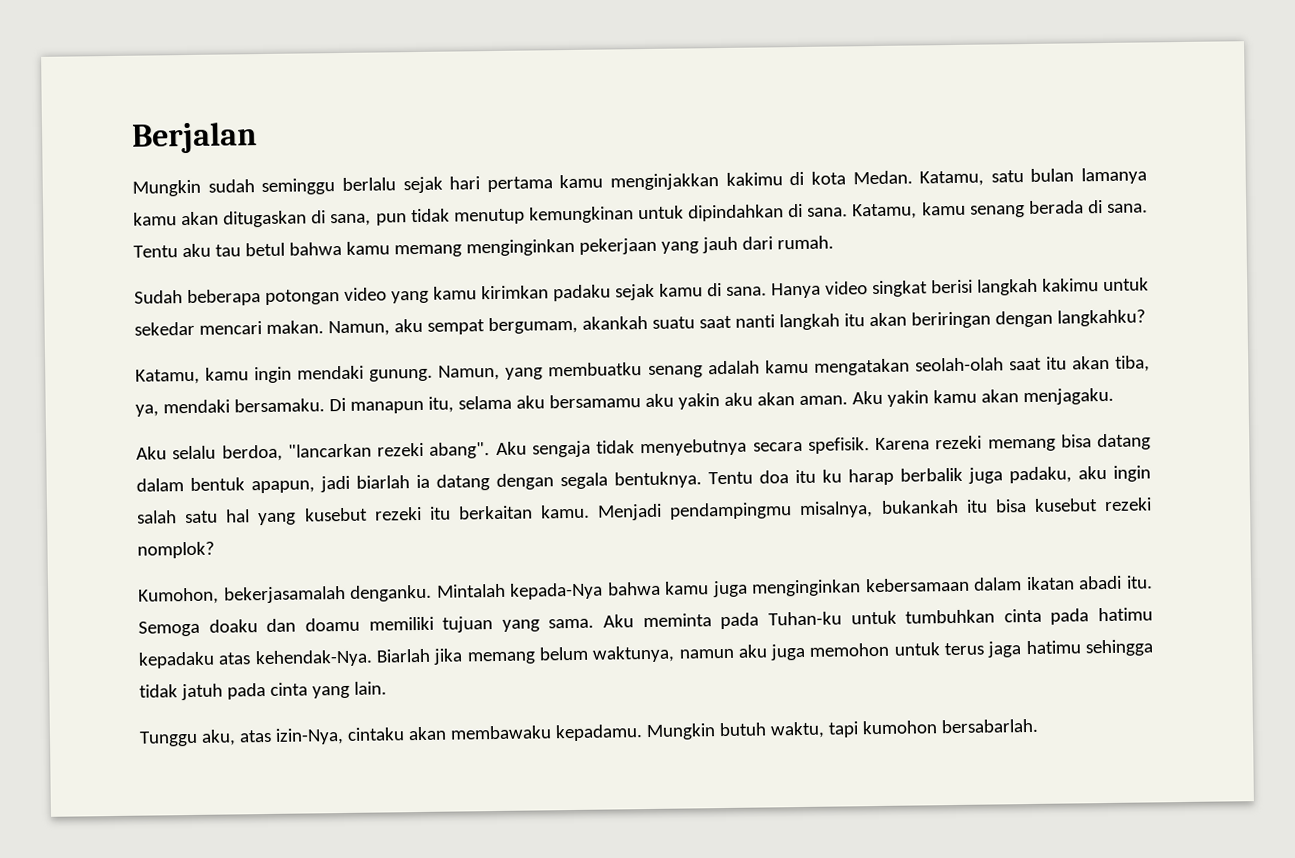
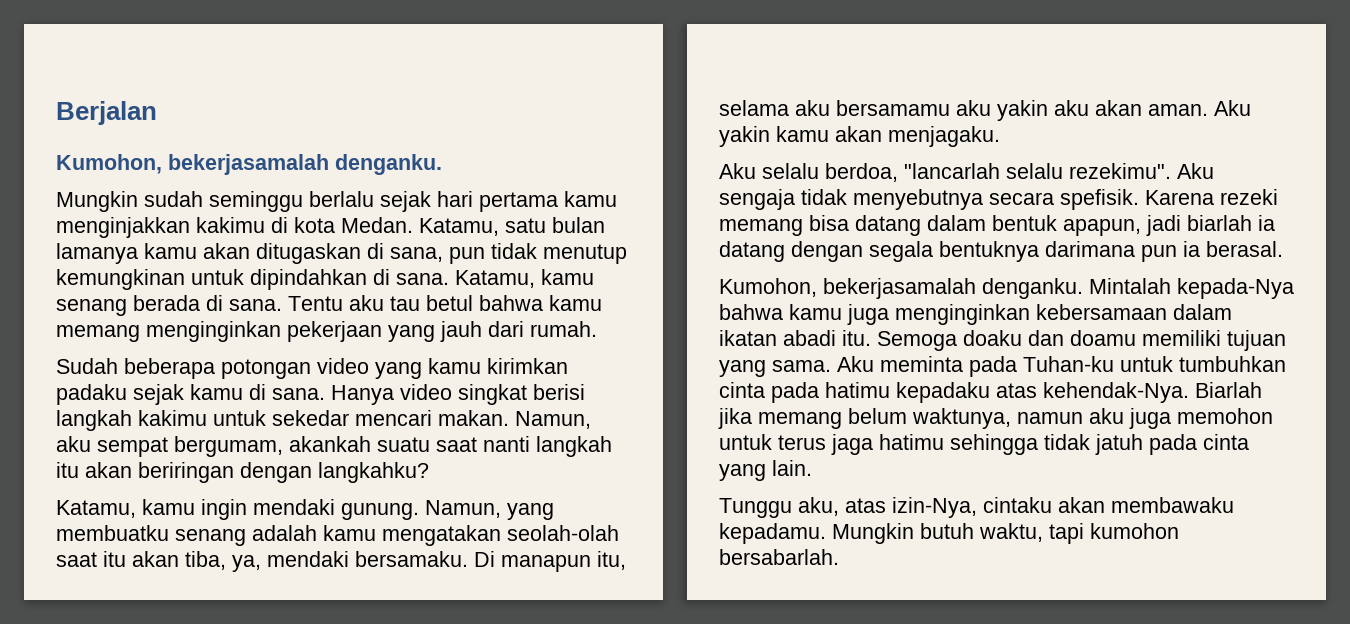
  Berjalan
+ Kumohon, bekerjasamalah denganku.
- Aku selalu berdoa, "lancarkan rezeki abang".
+ Aku selalu berdoa, "lancarlah selalu rezekimu".
- Karena rezeki memang bisa datang dalam bentuk apapun, jadi biarlah ia datang dengan segala bentuknya. Tentu doa itu ku harap berbalik juga padaku, aku ingin salah satu hal yang kusebut rezeki itu berkaitan kamu. Menjadi pendampingmu misalnya, bukankah itu bisa kusebut rezeki nomplok?
+ Karena rezeki memang bisa datang dalam bentuk apapun, jadi biarlah ia datang dengan segala bentuknya darimana pun ia berasal.

